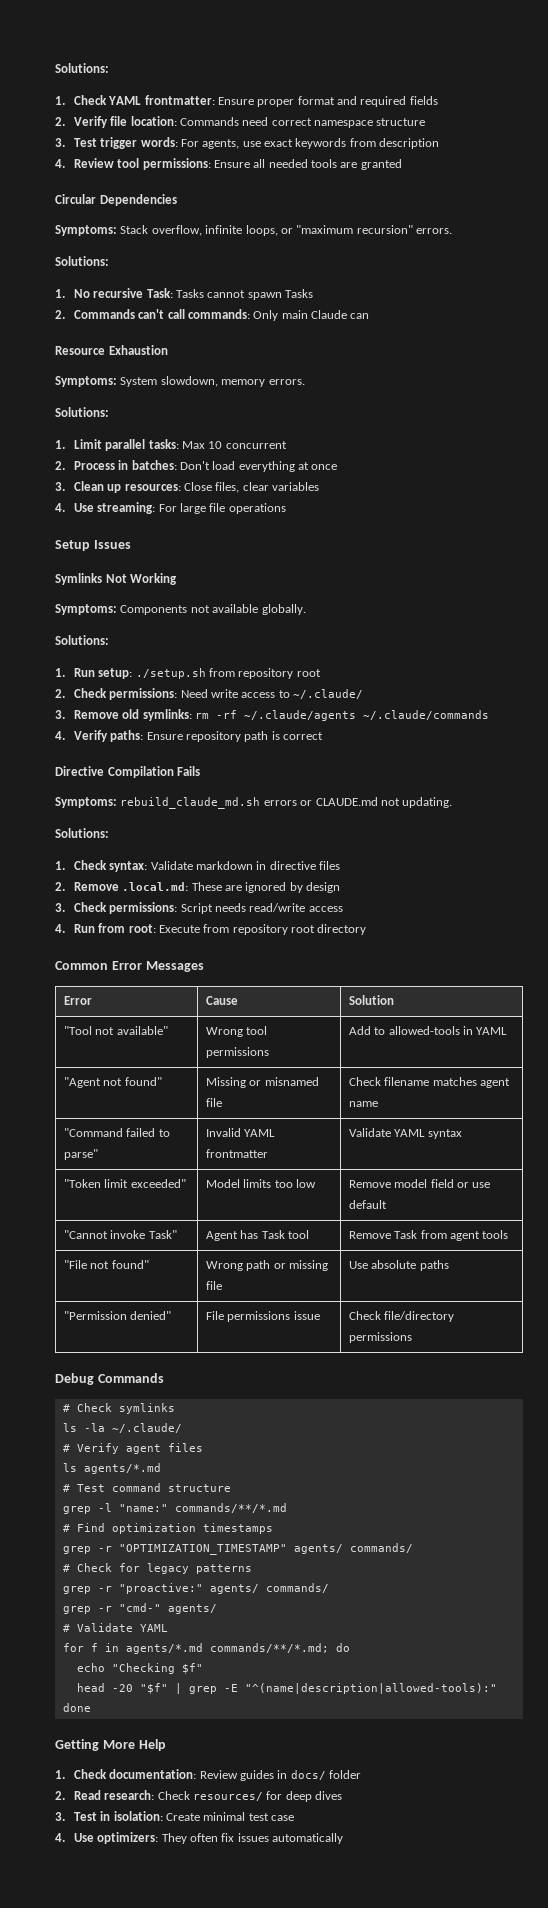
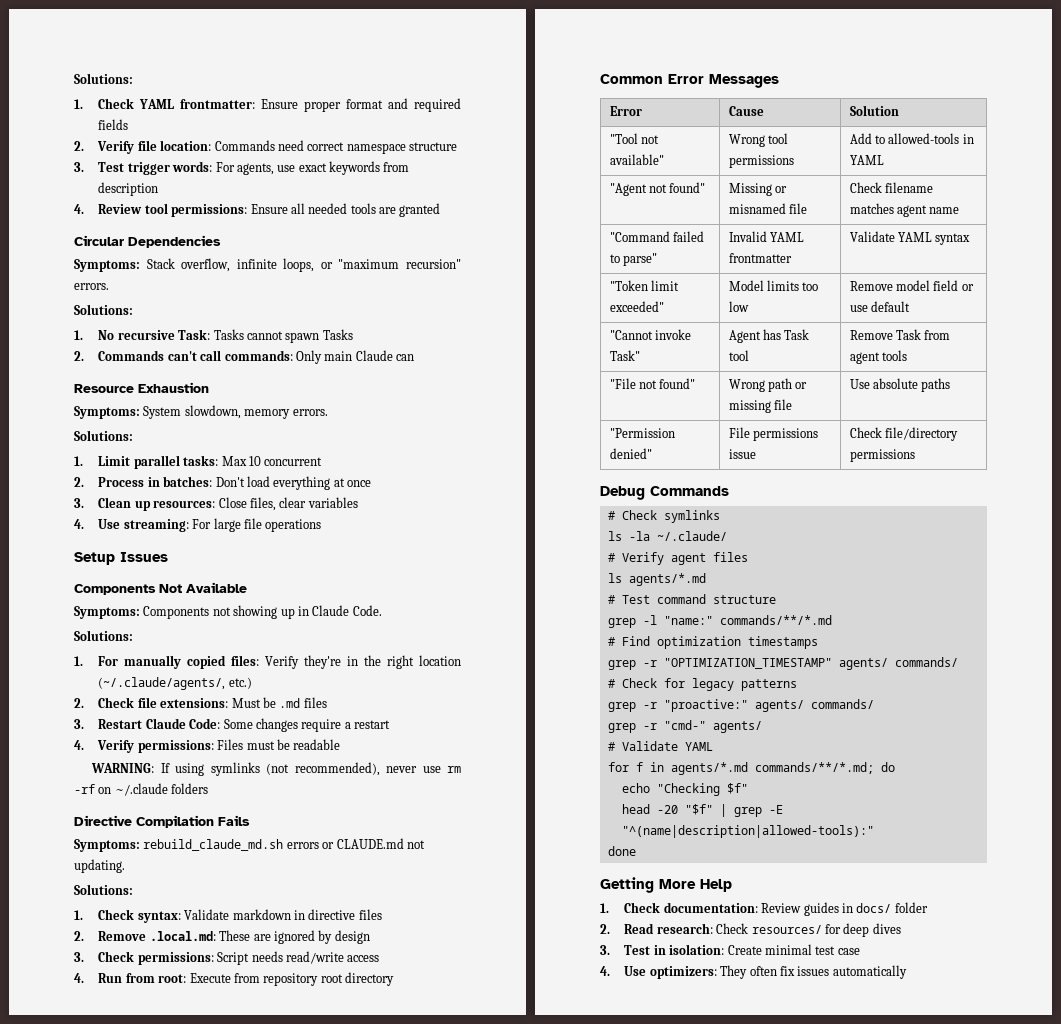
- Symlinks Not Working
+ Components Not Available
- Symptoms: Components not available globally.
+ Symptoms: Components not showing up in Claude Code.
  Solutions:
- 1. Run setup: ./setup.sh from repository root
- 2. Check permissions: Need write access to ~/.claude/
- 3. Remove old symlinks: rm -rf ~/.claude/agents ~/.claude/commands
- 4. Verify paths: Ensure repository path is correct
+ 1. For manually copied files: Verify they're in the right location (~/.claude/agents/, etc.)
+ 2. Check file extensions: Must be .md files
+ 3. Restart Claude Code: Some changes require a restart
+ 4. Verify permissions: Files must be readable
+ WARNING: If using symlinks (not recommended), never use rm -rf on ~/.claude folders

